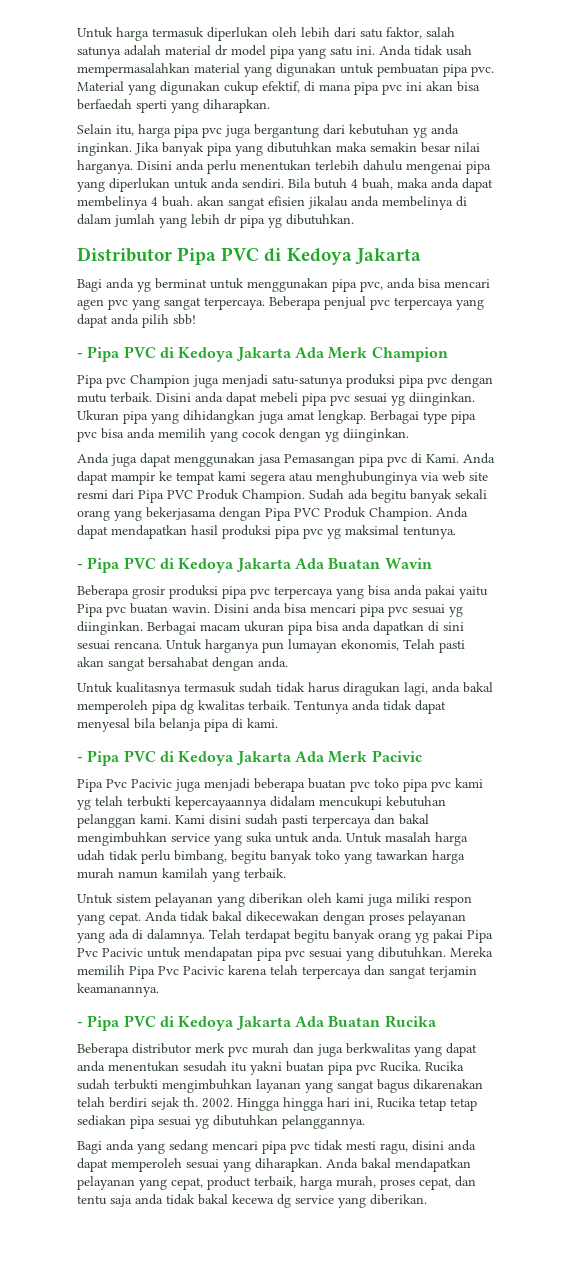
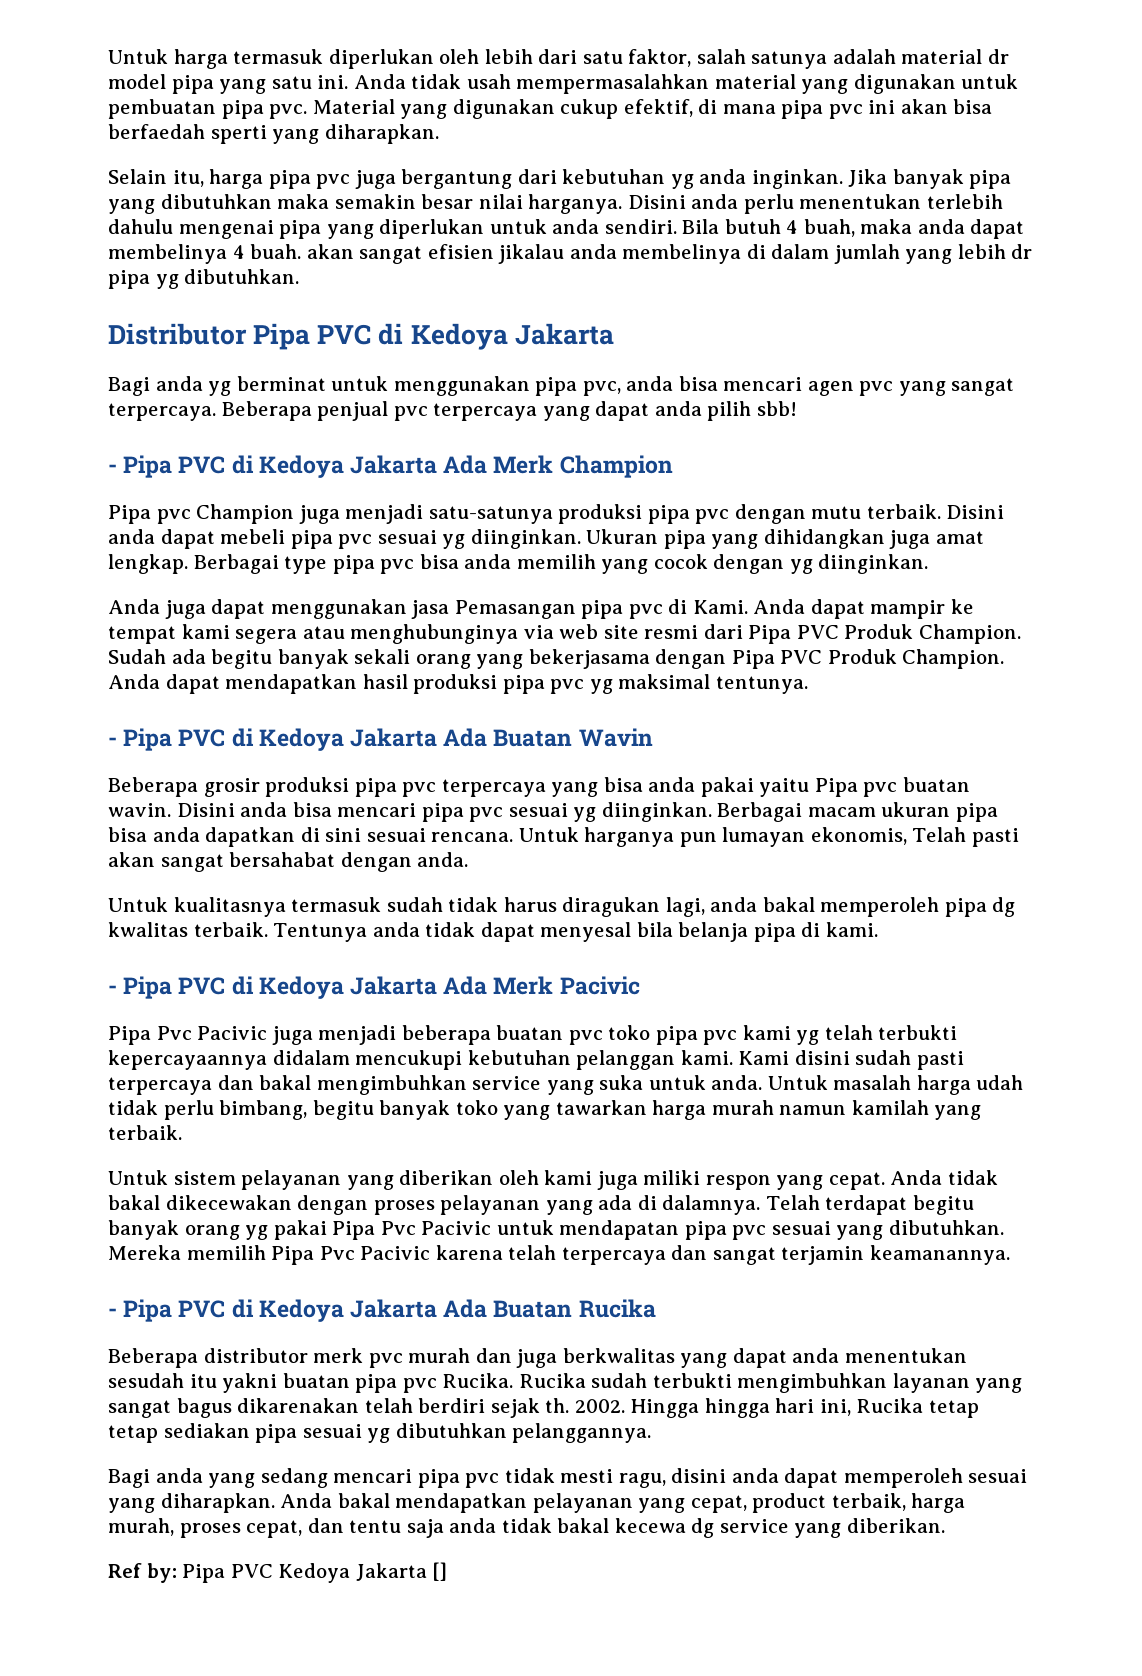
+ Ref by: Pipa PVC Kedoya Jakarta []

